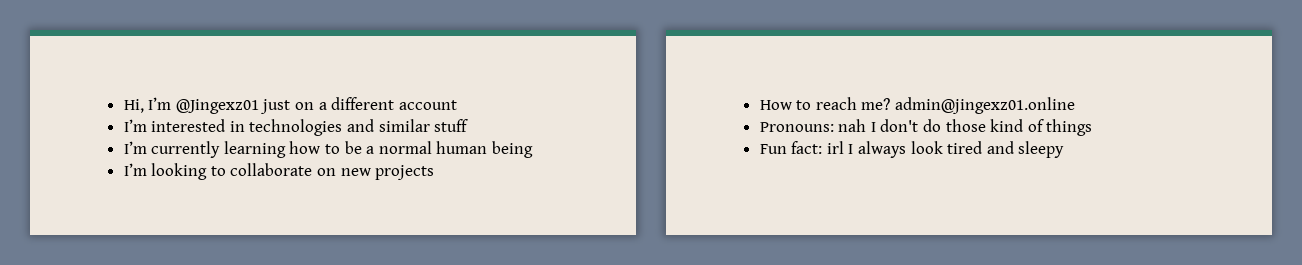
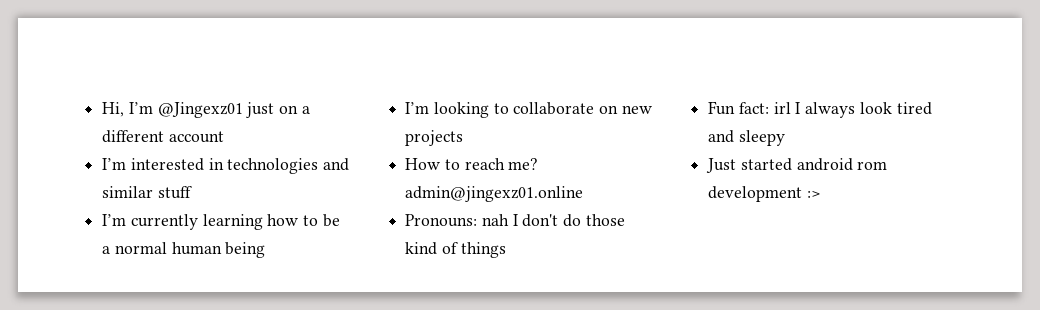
+ Just started android rom development :>

